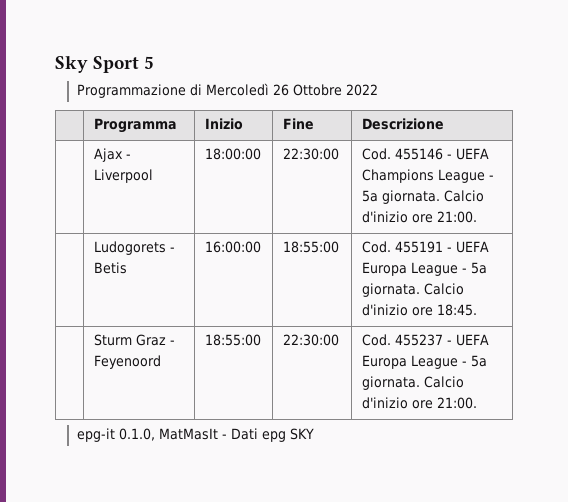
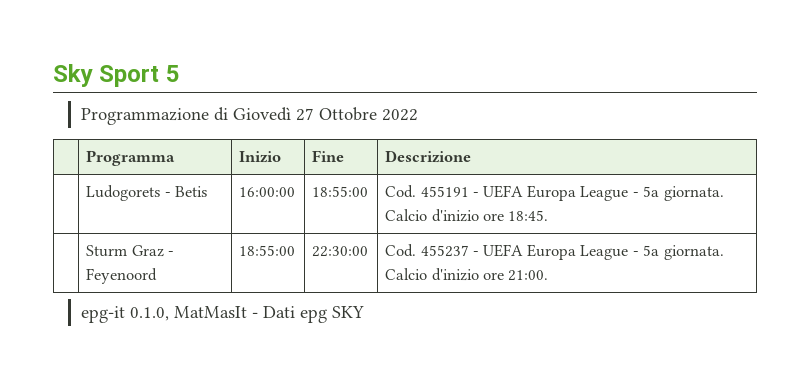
- Programmazione di Mercoledì 26 Ottobre 2022
+ Programmazione di Giovedì 27 Ottobre 2022
- | Ajax - Liverpool | 18:00:00 | 22:30:00 | Cod. 455146 - UEFA Champions League - 5a giornata. Calcio d'inizio ore 21:00.

